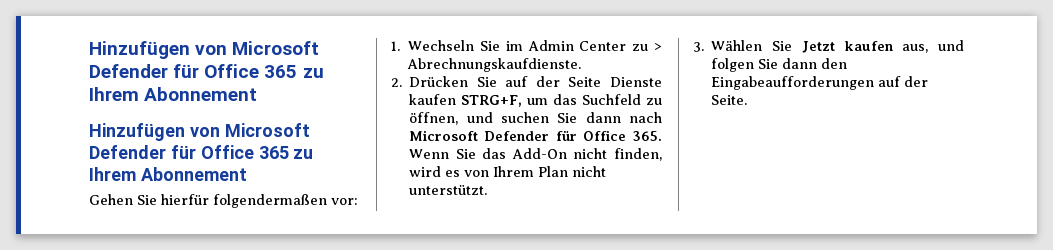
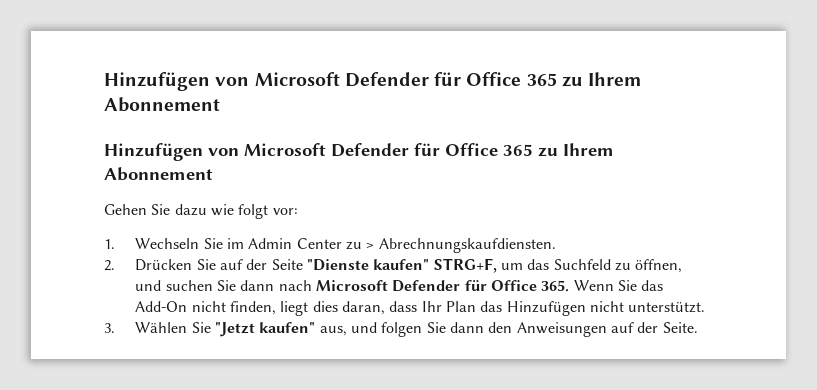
- Gehen Sie hierfür folgendermaßen vor:
+ Gehen Sie dazu wie folgt vor:
- 1. Wechseln Sie im Admin Center zu > Abrechnungskaufdienste.
+ 1. Wechseln Sie im Admin Center zu > Abrechnungskaufdiensten.
- 2. Drücken Sie auf der Seite Dienste kaufen STRG+F, um das Suchfeld zu öffnen, und suchen Sie dann nach Microsoft Defender für Office 365. Wenn Sie das Add-On nicht finden, wird es von Ihrem Plan nicht unterstützt.
+ 2. Drücken Sie auf der Seite "Dienste kaufen" STRG+F, um das Suchfeld zu öffnen, und suchen Sie dann nach Microsoft Defender für Office 365. Wenn Sie das Add-On nicht finden, liegt dies daran, dass Ihr Plan das Hinzufügen nicht unterstützt.
- 3. Wählen Sie Jetzt kaufen aus, und folgen Sie dann den Eingabeaufforderungen auf der Seite.
+ 3. Wählen Sie "Jetzt kaufen" aus, und folgen Sie dann den Anweisungen auf der Seite.

